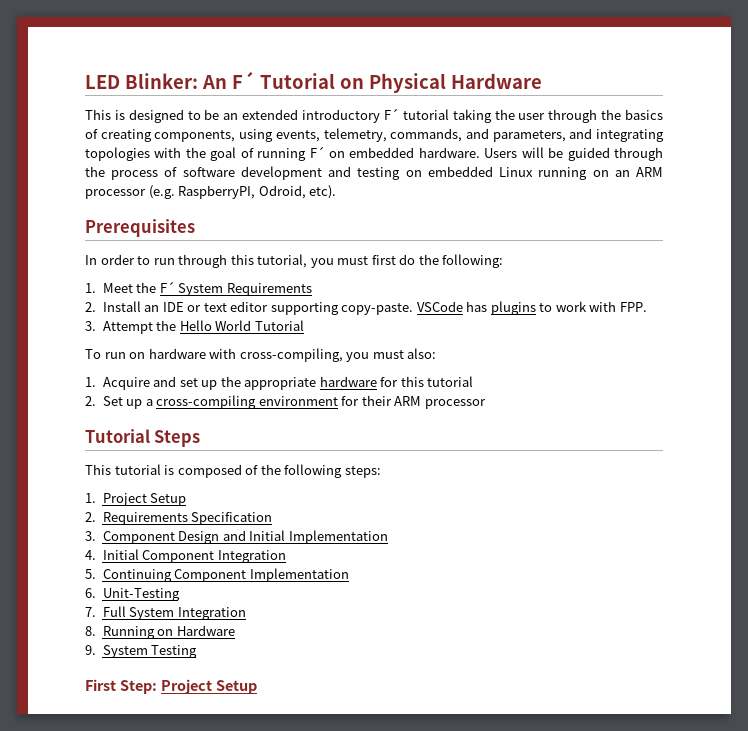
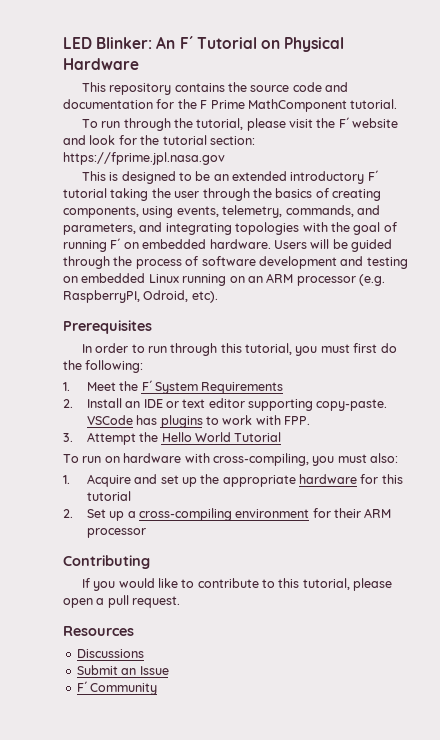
+ This repository contains the source code and documentation for the F Prime MathComponent tutorial.
+ To run through the tutorial, please visit the F´ website and look for the tutorial section: https://fprime.jpl.nasa.gov
- Tutorial Steps
- This tutorial is composed of the following steps:
- 1. Project Setup
- 2. Requirements Specification
- 3. Component Design and Initial Implementation
- 4. Initial Component Integration
- 5. Continuing Component Implementation
- 6. Unit-Testing
- 7. Full System Integration
- 8. Running on Hardware
- 9. System Testing
- First Step: Project Setup
+ Contributing
+ If you would like to contribute to this tutorial, please open a pull request.
+ Resources
+ Discussions
+ Submit an Issue
+ F´ Community

